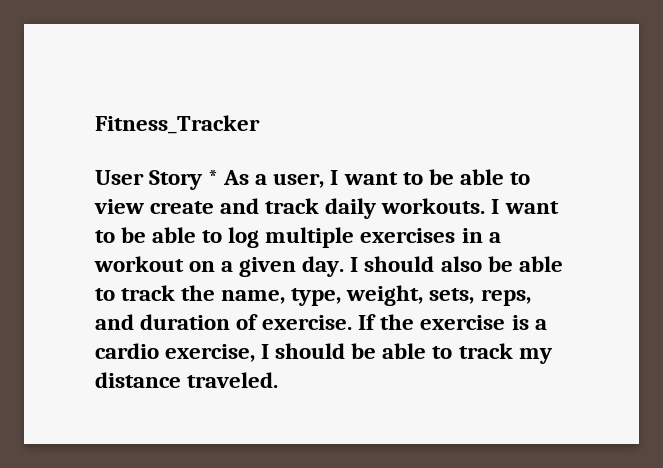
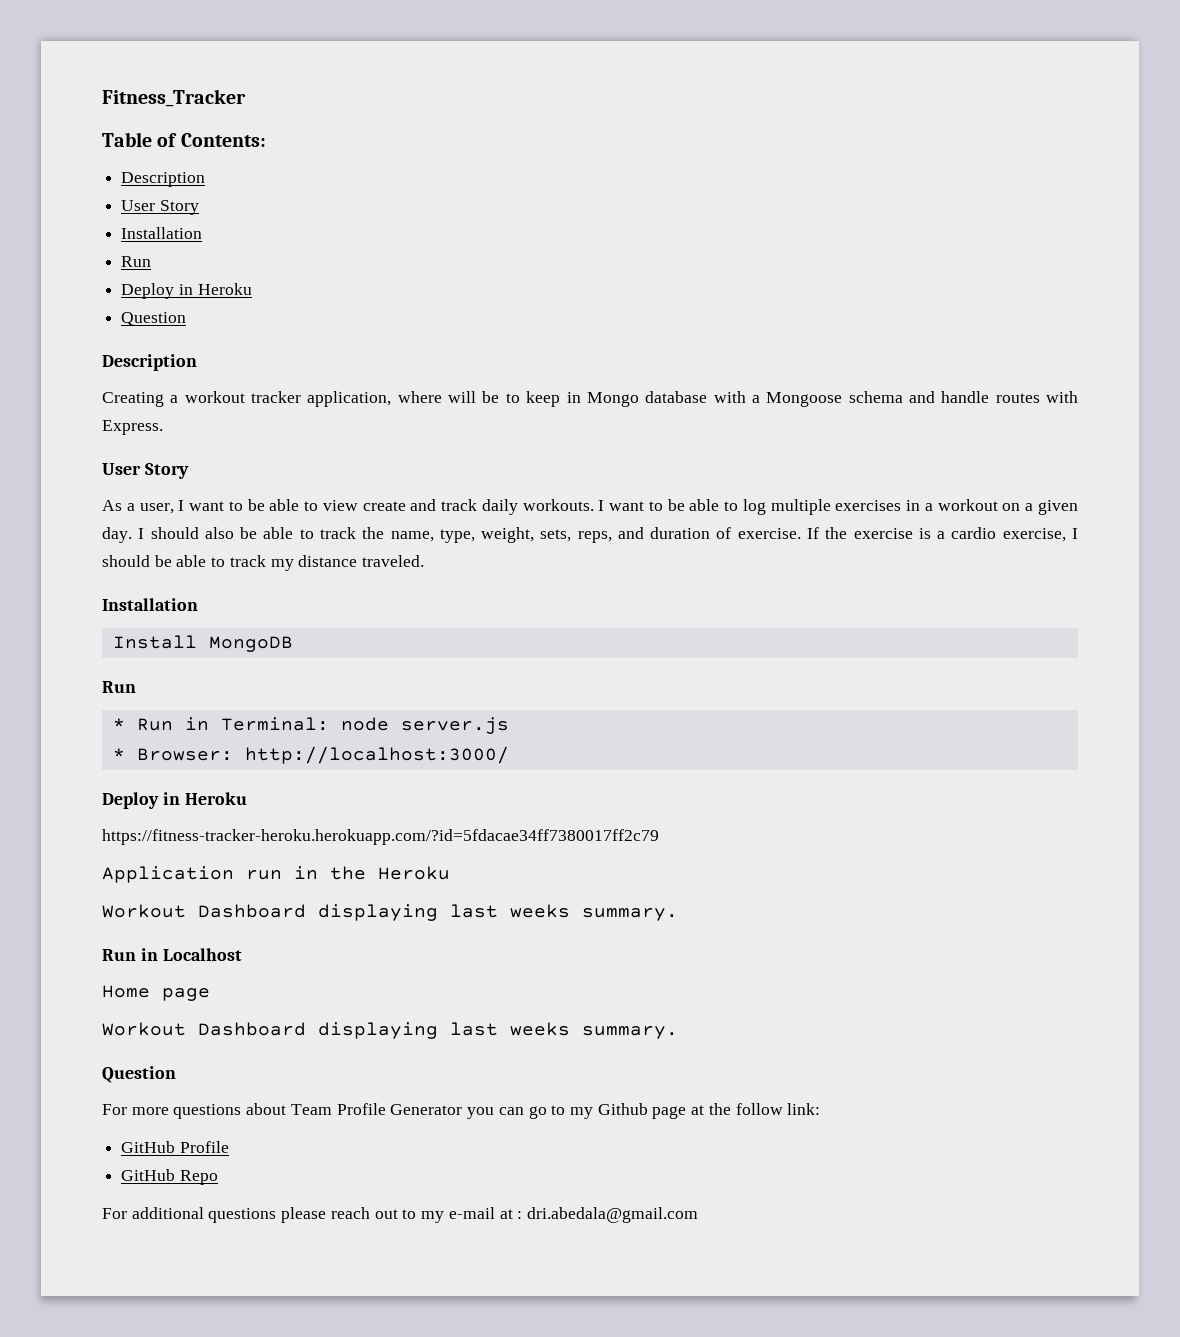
- User Story * As a user, I want to be able to view create and track daily workouts.
+ Table of Contents:
+ Description
+ User Story
+ Installation
+ Run
+ Deploy in Heroku
+ Question
+ Description
+ Creating a workout tracker application, where will be to keep in Mongo database with a Mongoose schema and handle routes with Express.
+ User Story
+ As a user, I want to be able to view create and track daily workouts.
  If the exercise is a cardio exercise, I should be able to track my distance traveled.
+ Installation
+ Install MongoDB
+ Run
+ * Run in Terminal: node server.js
+ * Browser: http://localhost:3000/
+ Deploy in Heroku
+ https://fitness-tracker-heroku.herokuapp.com/?id=5fdacae34ff7380017ff2c79
+ Application run in the Heroku
+ Workout Dashboard displaying last weeks summary.
+ Run in Localhost
+ Home page
+ Workout Dashboard displaying last weeks summary.
+ Question
+ For more questions about Team Profile Generator you can go to my Github page at the follow link:
+ GitHub Profile
+ GitHub Repo
+ For additional questions please reach out to my e-mail at : dri.abedala@gmail.com

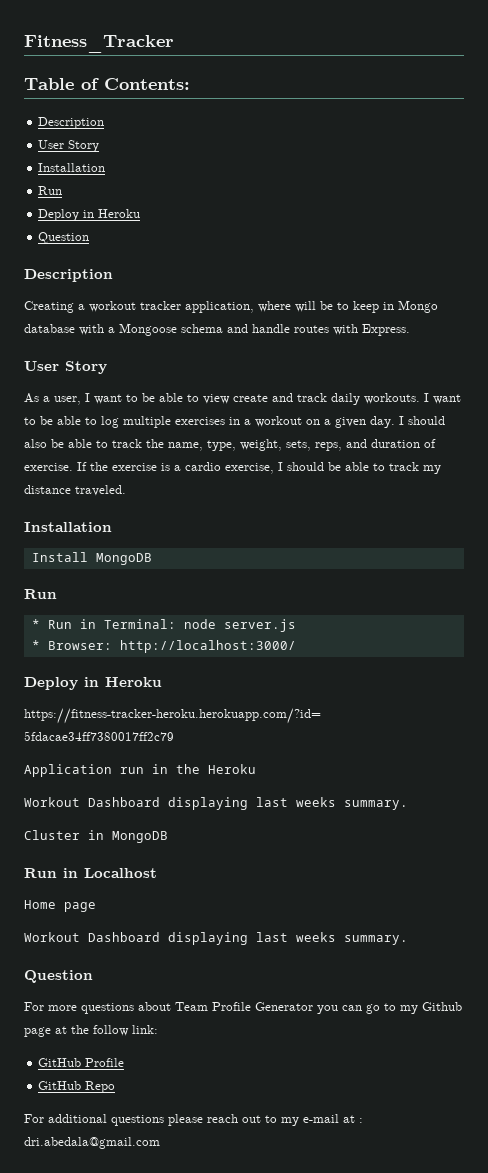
+ Cluster in MongoDB

